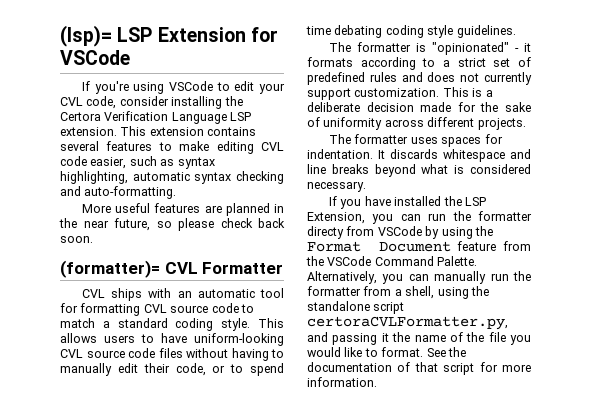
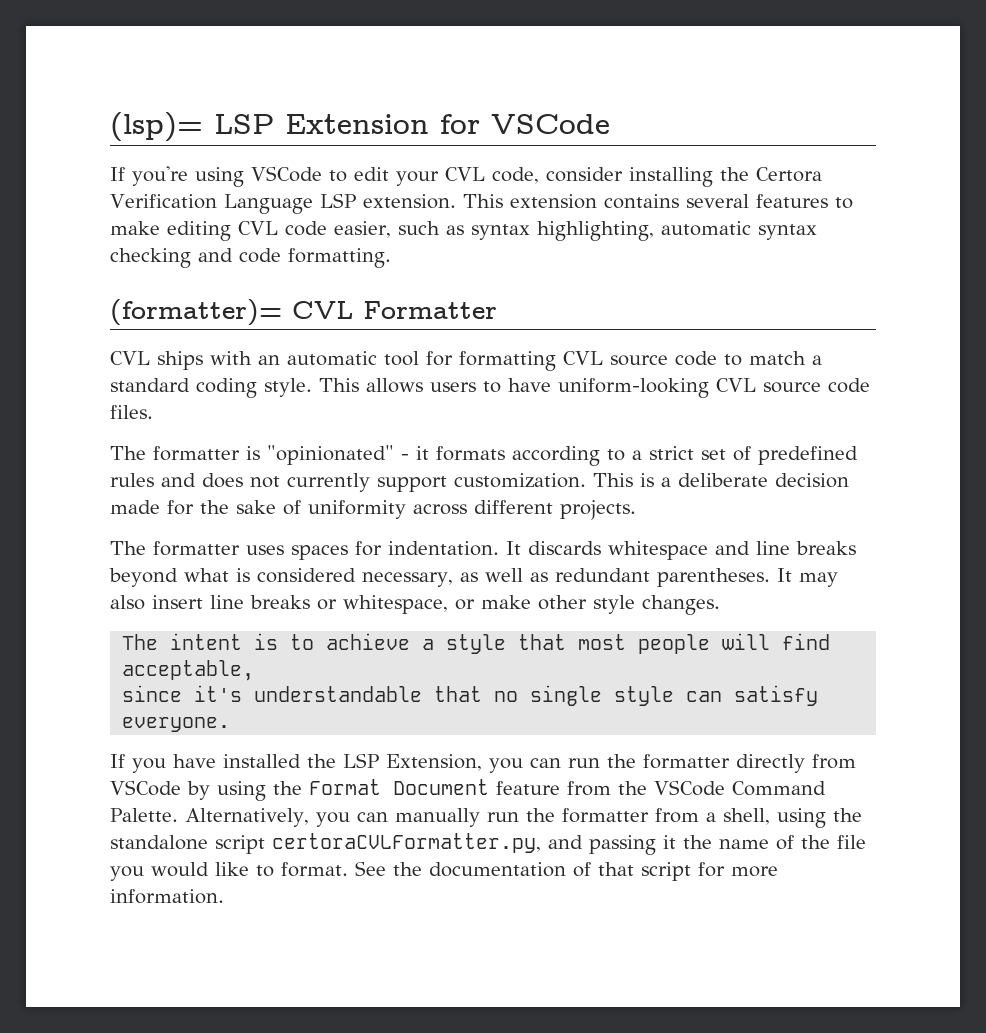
- This extension contains several features to make editing CVL code easier, such as syntax highlighting, automatic syntax checking and auto-formatting.
- More useful features are planned in the near future, so please check back soon.
+ This extension contains several features to make editing CVL code easier, such as syntax highlighting, automatic syntax checking and code formatting.
- This allows users to have uniform-looking CVL source code files without having to manually edit their code, or to spend time debating coding style guidelines.
+ This allows users to have uniform-looking CVL source code files.
- It discards whitespace and line breaks beyond what is considered necessary.
+ It discards whitespace and line breaks beyond what is considered necessary, as well as redundant parentheses. It may also insert line breaks or whitespace, or make other style changes.
+ The intent is to achieve a style that most people will find acceptable,
+ since it's understandable that no single style can satisfy everyone.
- If you have installed the LSP Extension, you can run the formatter directy from VSCode by using the Format Document feature from the VSCode Command Palette.
+ If you have installed the LSP Extension, you can run the formatter directly from VSCode by using the Format Document feature from the VSCode Command Palette.

